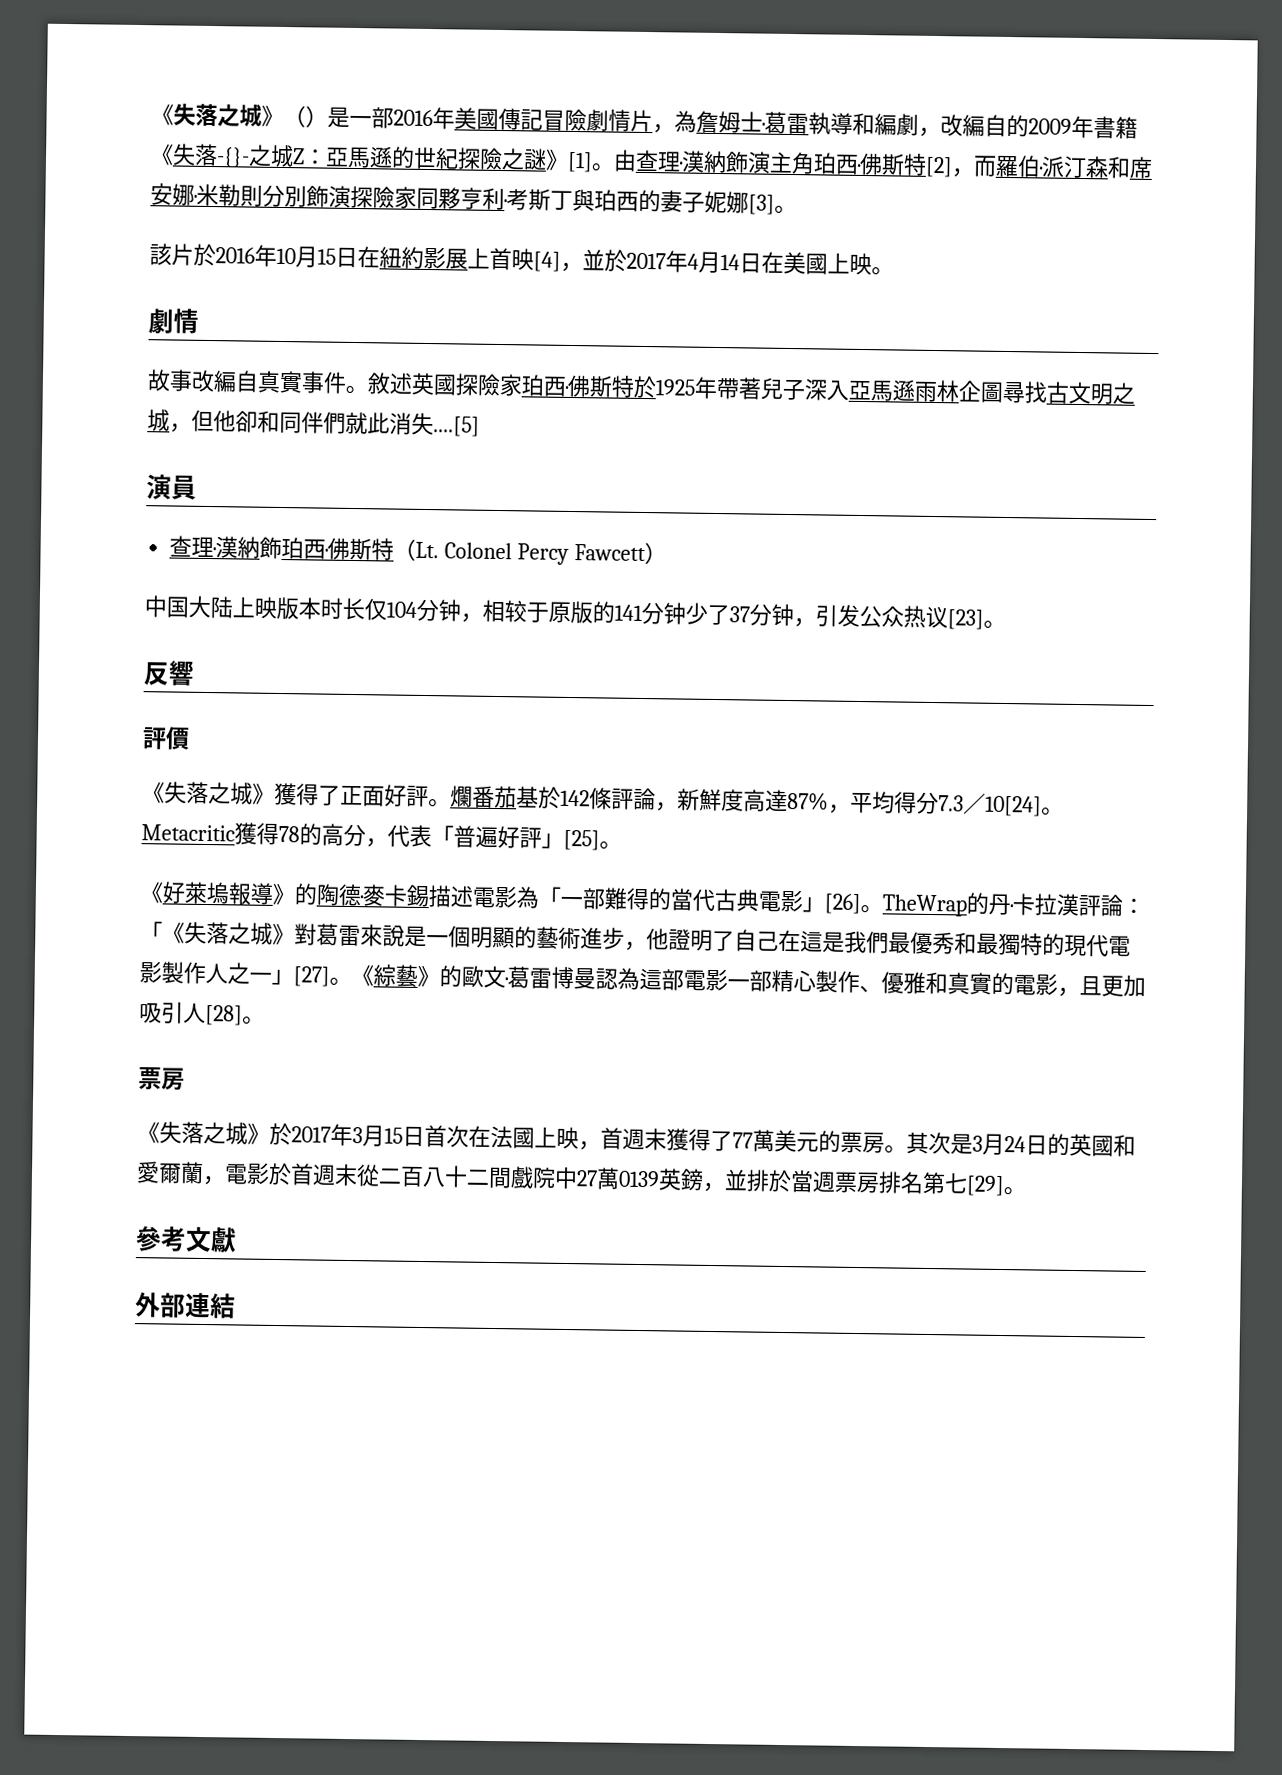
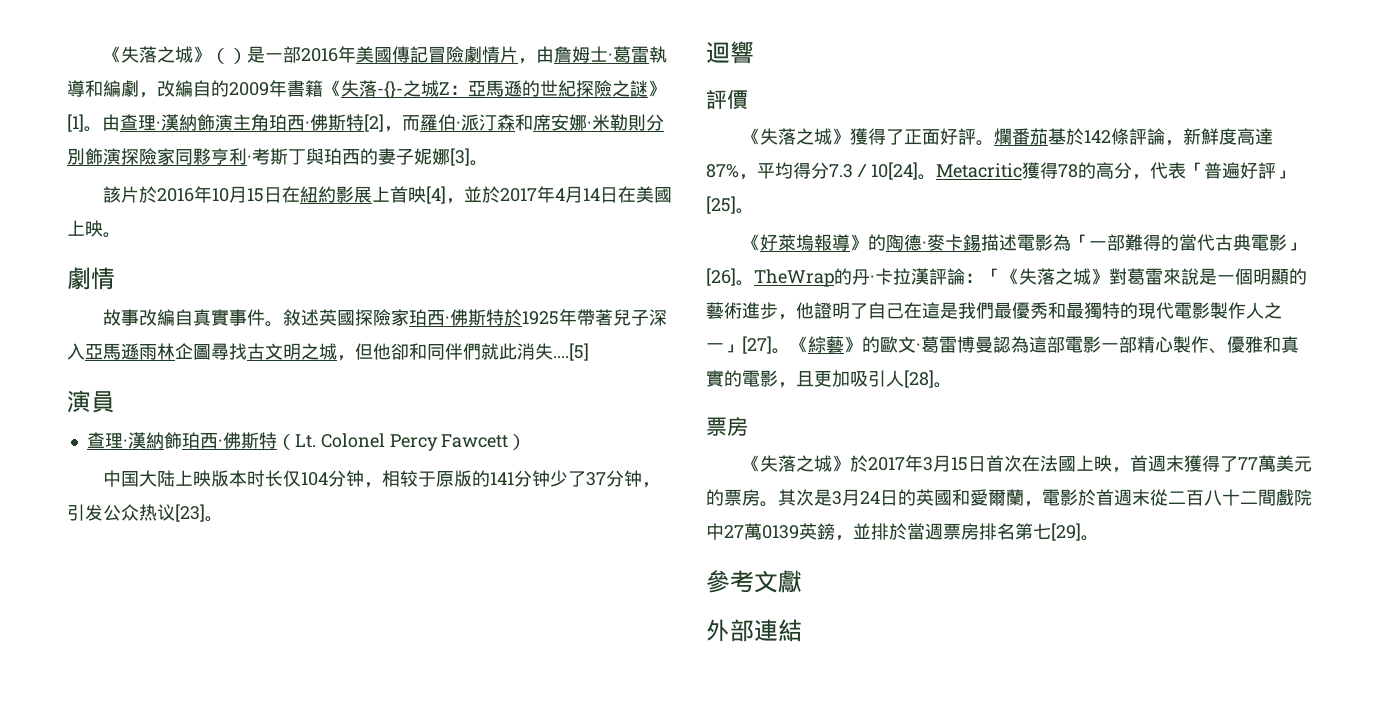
- 《失落之城》（）是一部2016年美國傳記冒險劇情片，為詹姆士·葛雷執導和編劇，改編自的2009年書籍《失落-{}-之城Z：亞馬遜的世紀探險之謎》[1]。
+ 《失落之城》（）是一部2016年美國傳記冒險劇情片，由詹姆士·葛雷執導和編劇，改編自的2009年書籍《失落-{}-之城Z：亞馬遜的世紀探險之謎》[1]。
- 反響
+ 迴響

